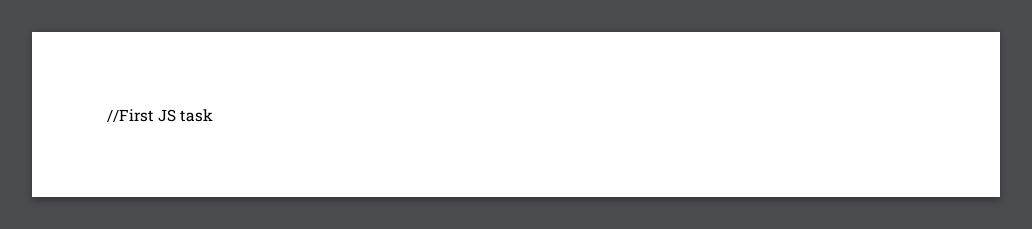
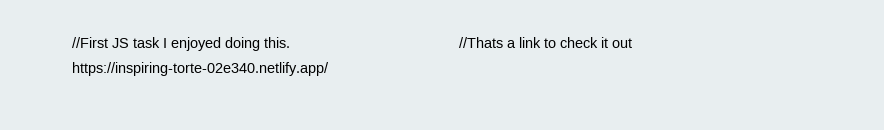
- //First JS task
+ //First JS task I enjoyed doing this. https://inspiring-torte-02e340.netlify.app/
+ //Thats a link to check it out

